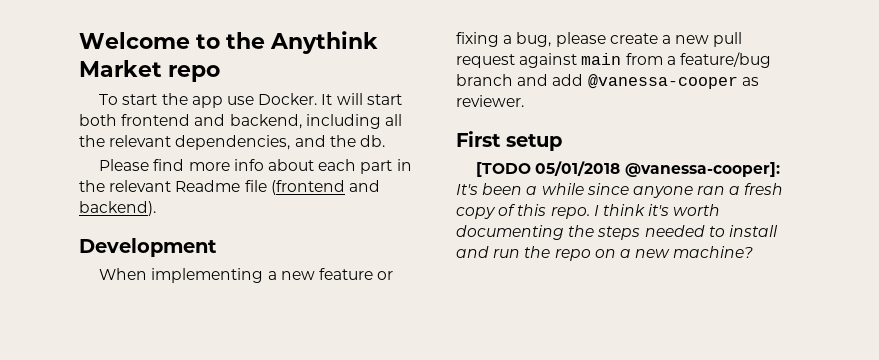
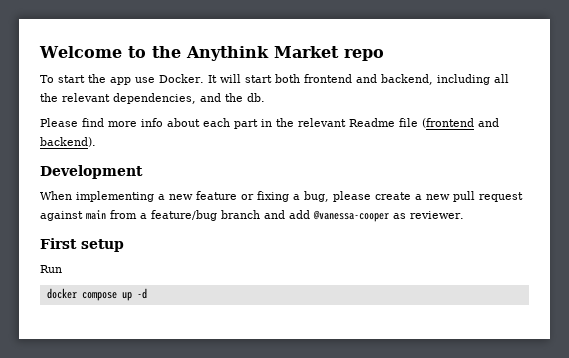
- [TODO 05/01/2018 @vanessa-cooper]: It's been a while since anyone ran a fresh copy of this repo. I think it's worth documenting the steps needed to install and run the repo on a new machine?
+ Run
+ docker compose up -d

